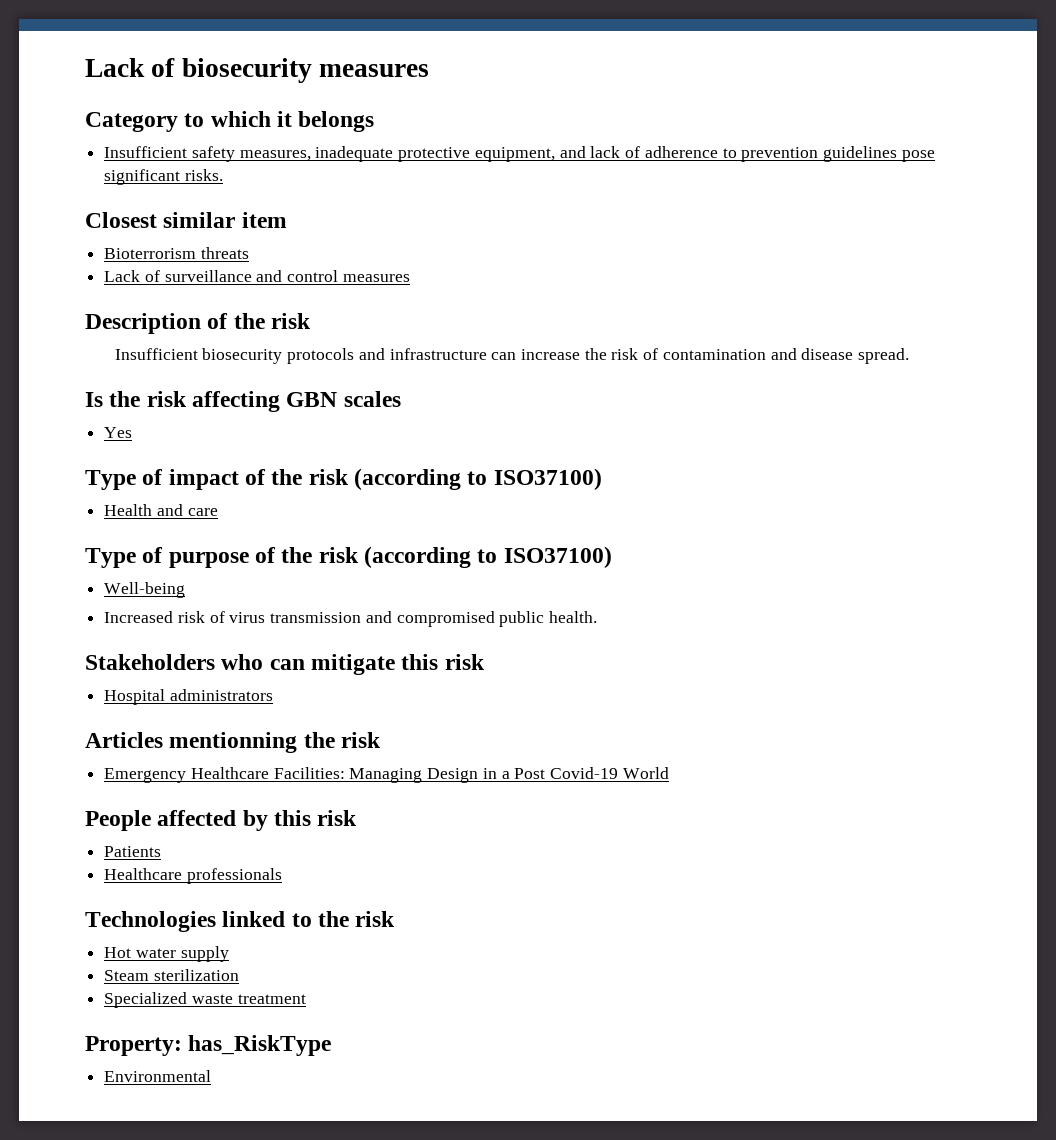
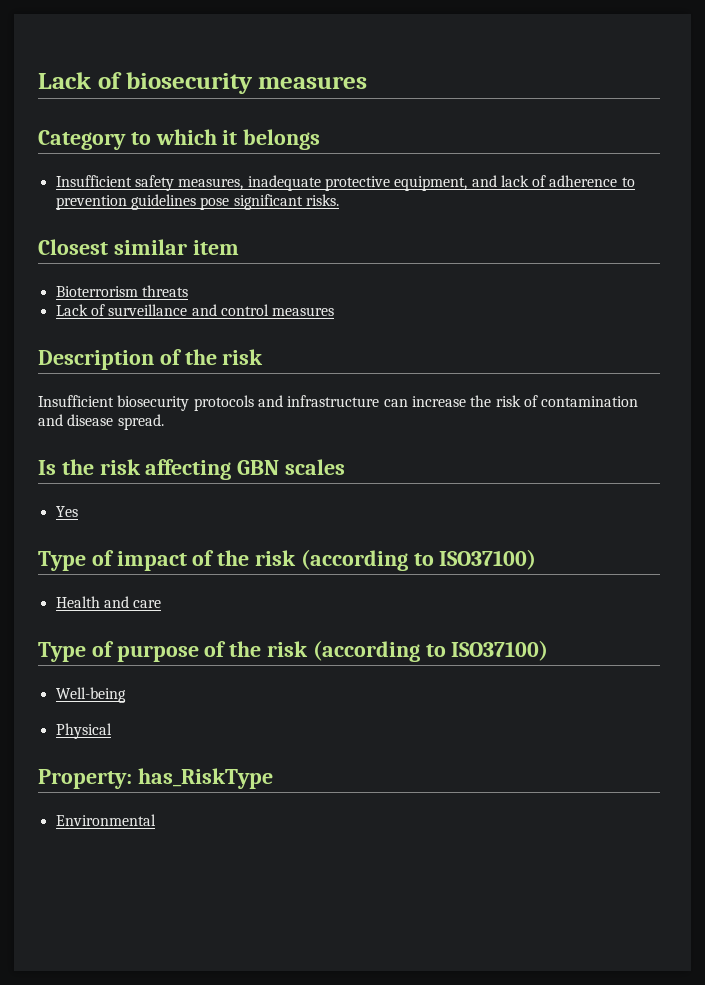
- Increased risk of virus transmission and compromised public health.
- Stakeholders who can mitigate this risk
- Hospital administrators
- Articles mentionning the risk
- Emergency Healthcare Facilities: Managing Design in a Post Covid-19 World
- People affected by this risk
- Patients
- Healthcare professionals
- Technologies linked to the risk
- Hot water supply
- Steam sterilization
- Specialized waste treatment
+ Physical

